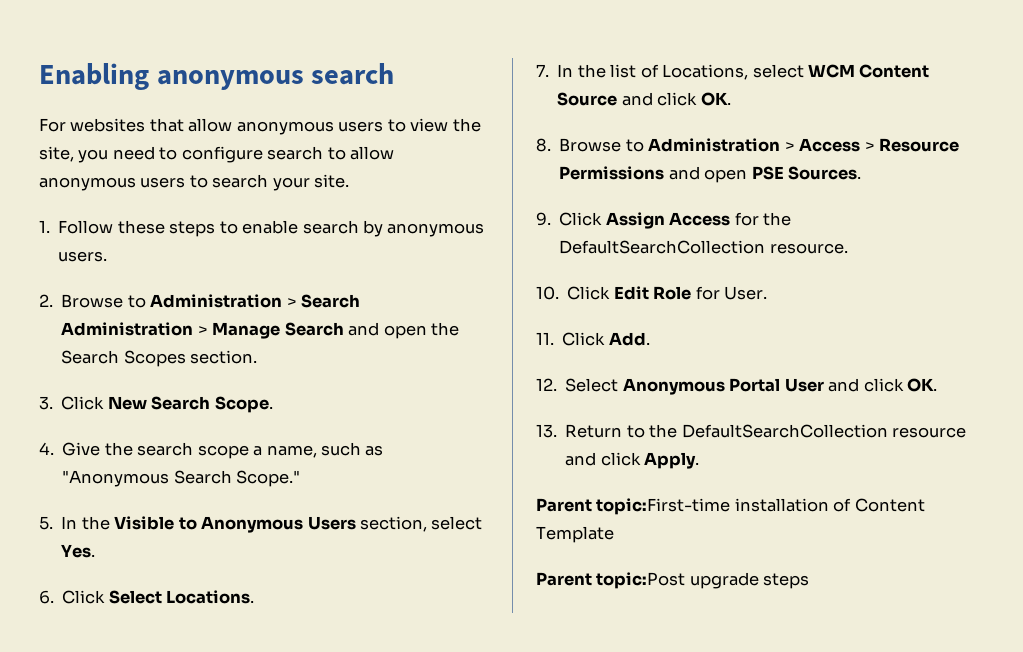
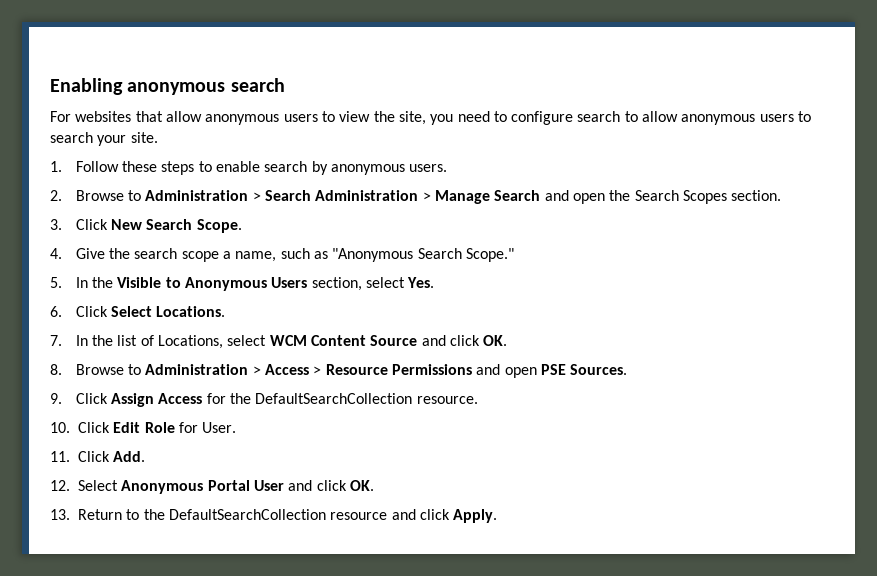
- Parent topic:First-time installation of Content Template
- Parent topic:Post upgrade steps

